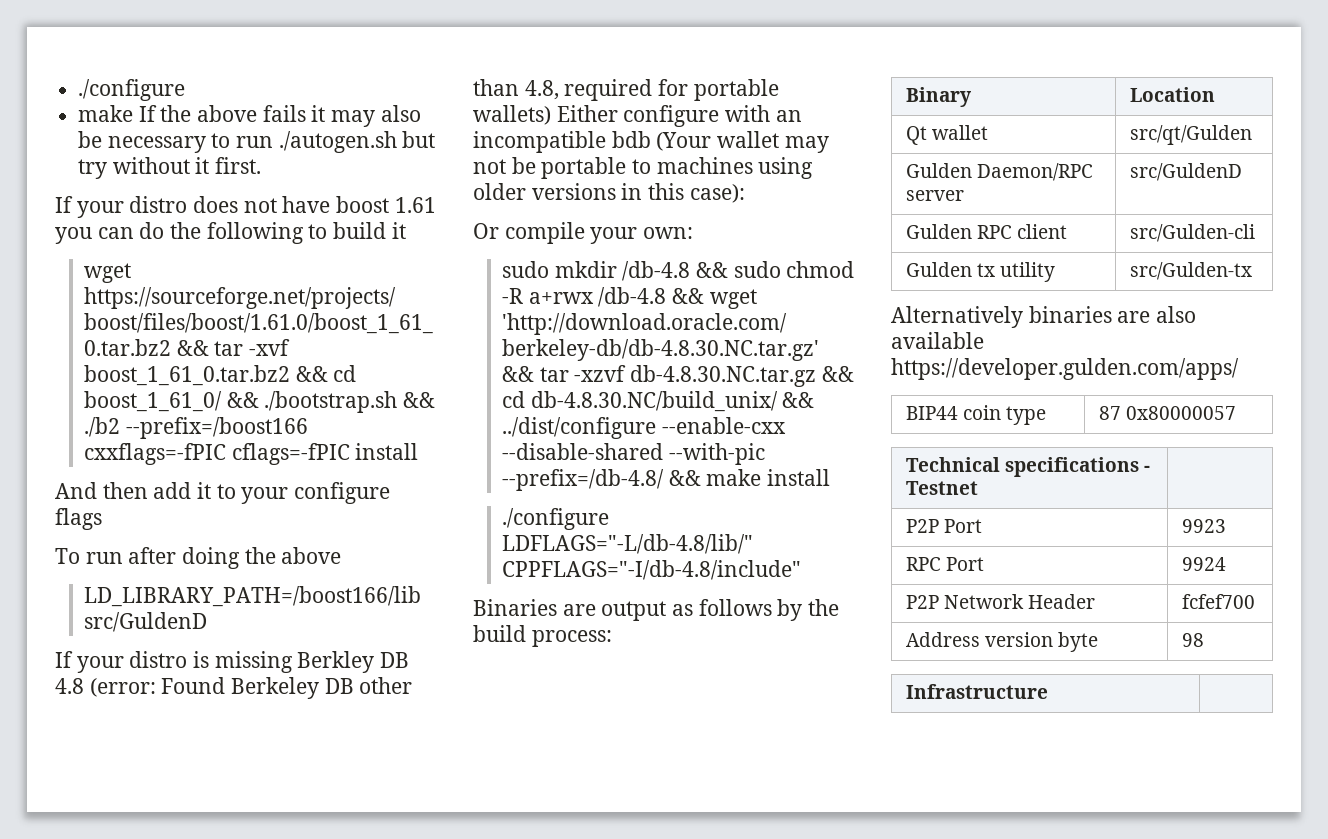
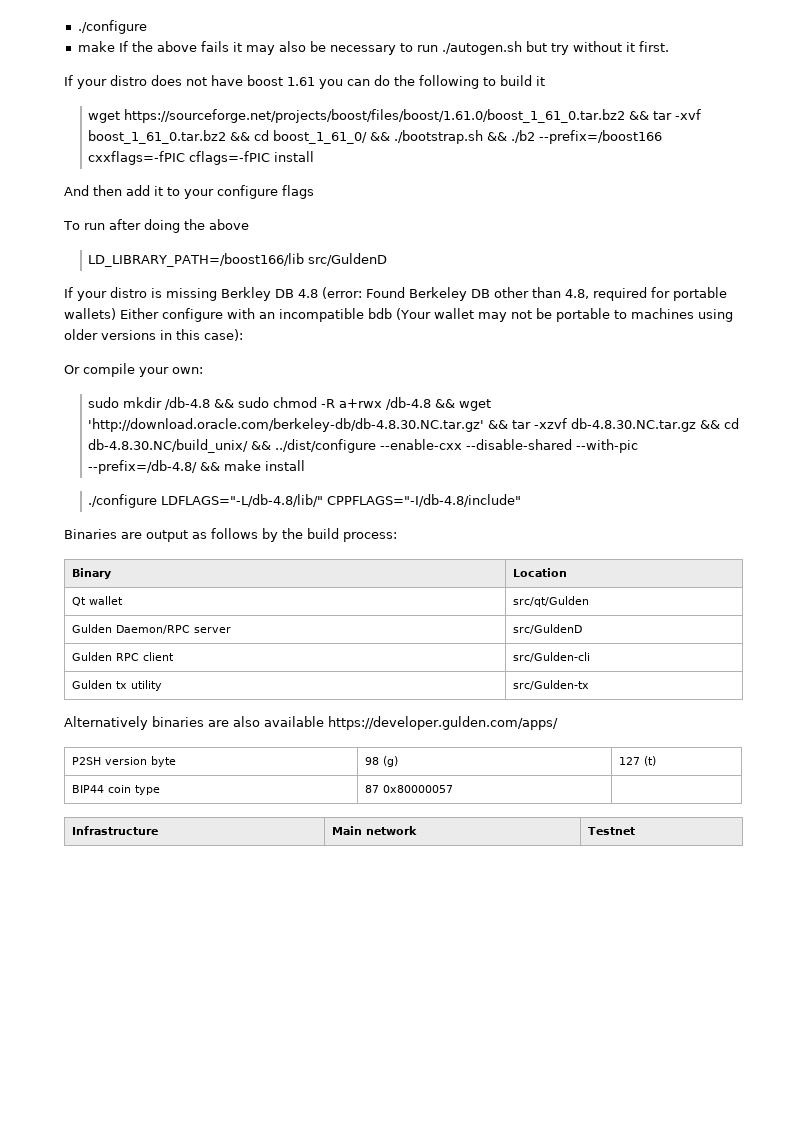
+ P2SH version byte | 98 (g) | 127 (t)
- BIP44 coin type | 87 0x80000057
- Technical specifications - Testnet |
- P2P Port | 9923
- RPC Port | 9924
- P2P Network Header | fcfef700
- Address version byte | 98
- Infrastructure |
+ BIP44 coin type | 87 0x80000057 |
+ Infrastructure | Main network | Testnet

